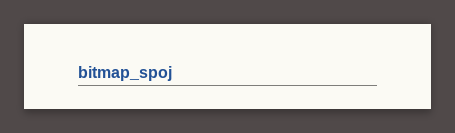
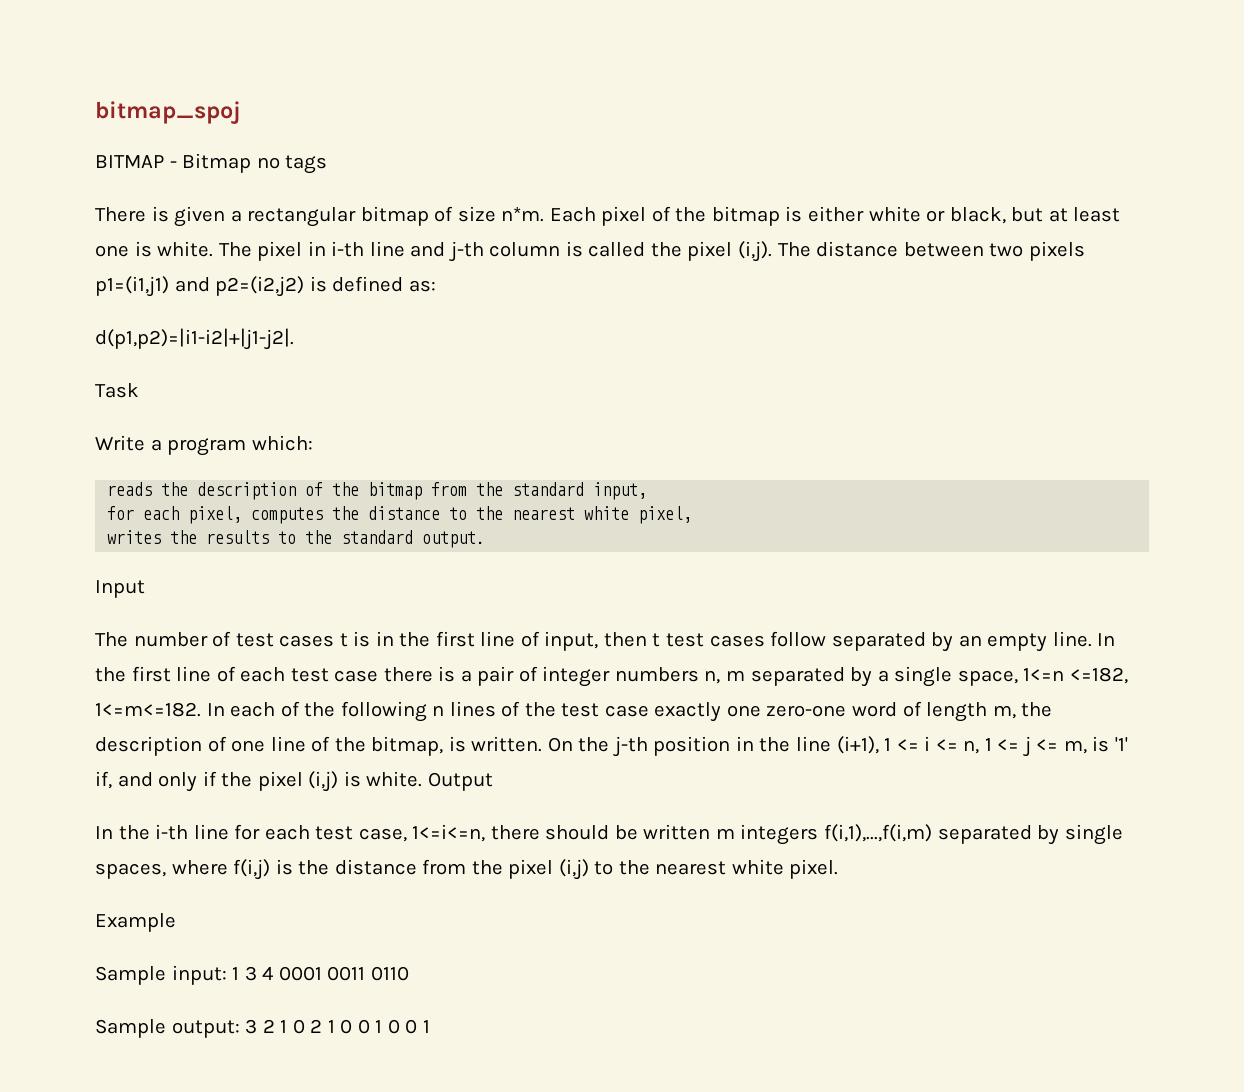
+ BITMAP - Bitmap no tags
+ There is given a rectangular bitmap of size n*m. Each pixel of the bitmap is either white or black, but at least one is white. The pixel in i-th line and j-th column is called the pixel (i,j). The distance between two pixels p1=(i1,j1) and p2=(i2,j2) is defined as:
+ d(p1,p2)=|i1-i2|+|j1-j2|.
+ Task
+ Write a program which:
+ reads the description of the bitmap from the standard input,
+ for each pixel, computes the distance to the nearest white pixel,
+ writes the results to the standard output.
+ Input
+ The number of test cases t is in the first line of input, then t test cases follow separated by an empty line. In the first line of each test case there is a pair of integer numbers n, m separated by a single space, 1<=n <=182, 1<=m<=182. In each of the following n lines of the test case exactly one zero-one word of length m, the description of one line of the bitmap, is written. On the j-th position in the line (i+1), 1 <= i <= n, 1 <= j <= m, is '1' if, and only if the pixel (i,j) is white. Output
+ In the i-th line for each test case, 1<=i<=n, there should be written m integers f(i,1),...,f(i,m) separated by single spaces, where f(i,j) is the distance from the pixel (i,j) to the nearest white pixel.
+ Example
+ Sample input: 1 3 4 0001 0011 0110
+ Sample output: 3 2 1 0 2 1 0 0 1 0 0 1

